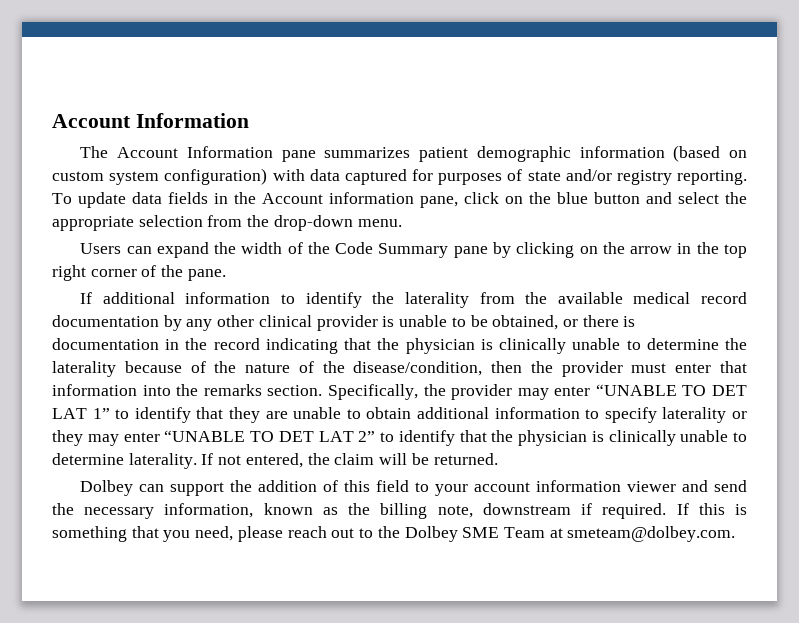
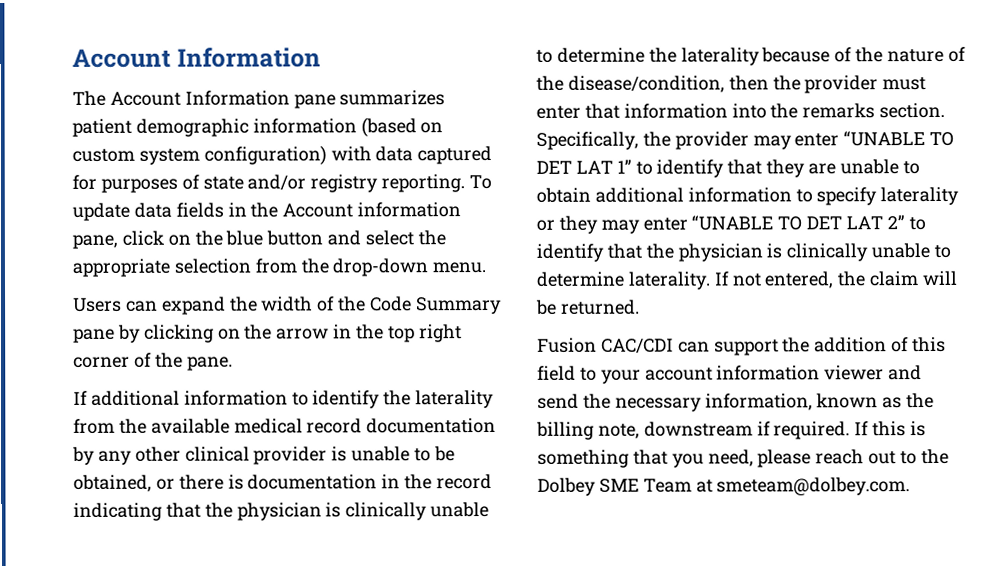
- Dolbey can support the addition of this field to your account information viewer and send the necessary information, known as the billing note, downstream if required.
+ Fusion CAC/CDI can support the addition of this field to your account information viewer and send the necessary information, known as the billing note, downstream if required.

